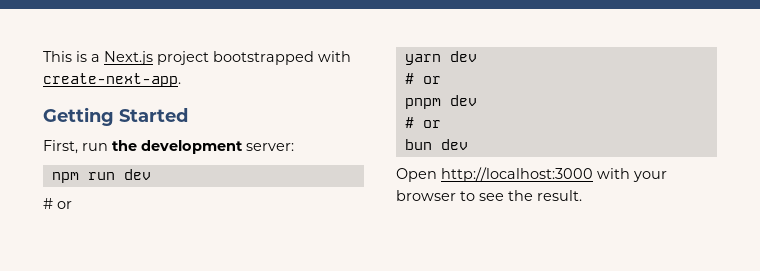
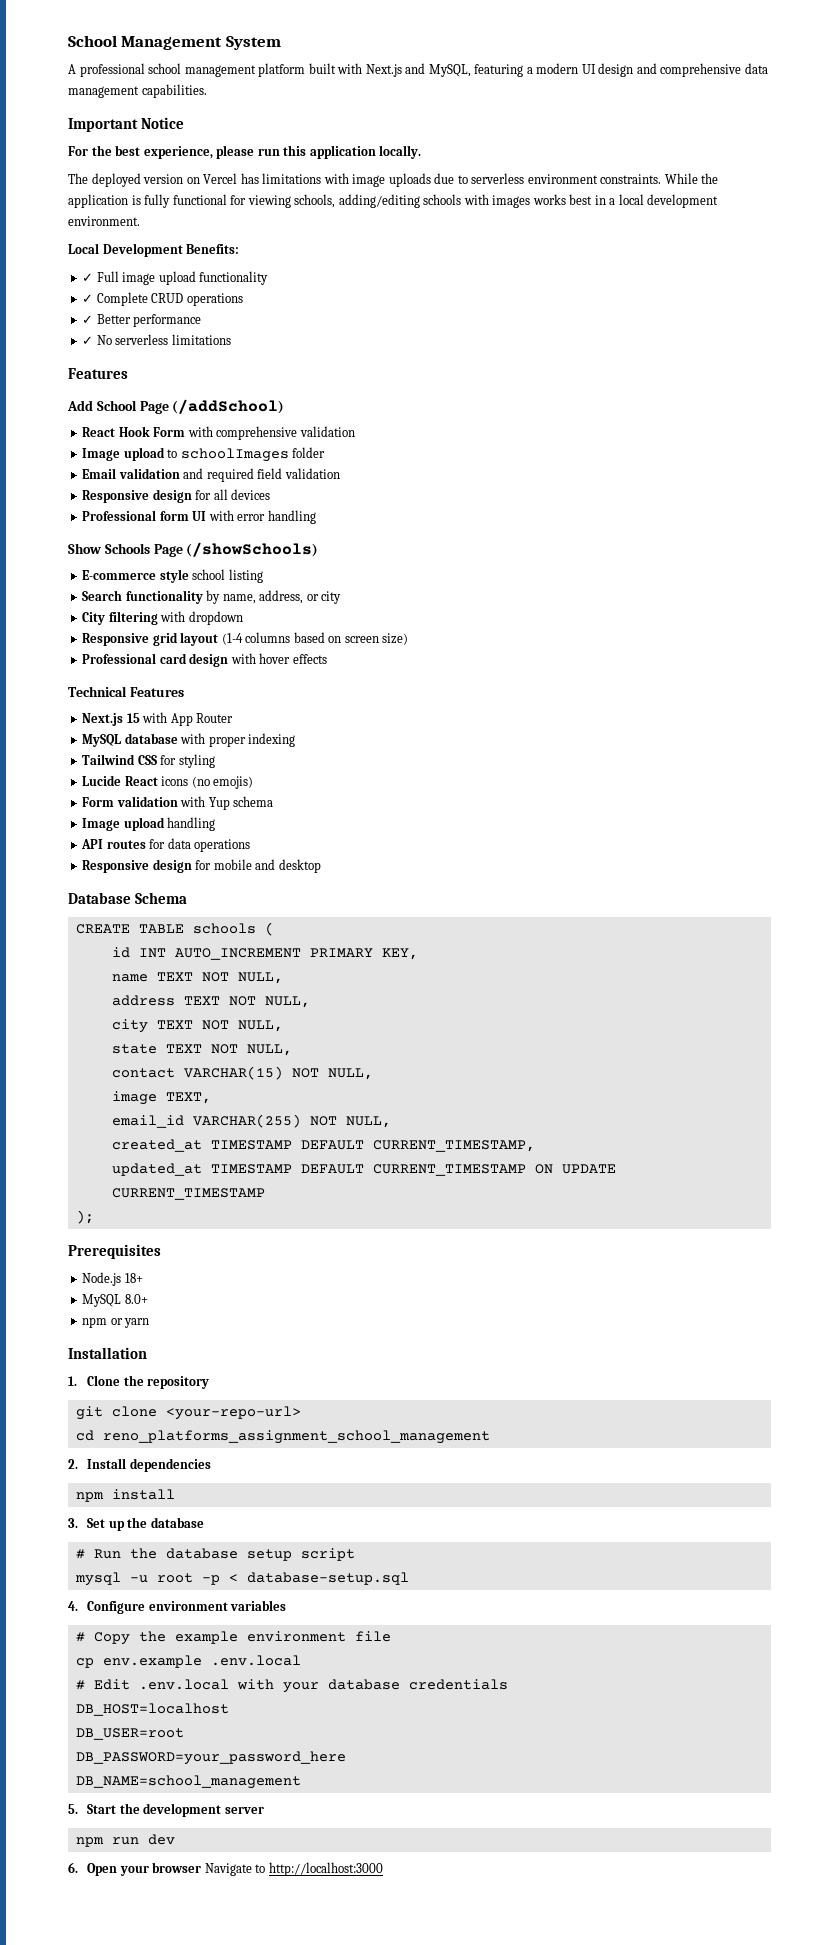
- This is a Next.js project bootstrapped with create-next-app.
- Getting Started
- First, run the development server:
+ School Management System
+ A professional school management platform built with Next.js and MySQL, featuring a modern UI design and comprehensive data management capabilities.
+ Important Notice
+ For the best experience, please run this application locally.
+ The deployed version on Vercel has limitations with image uploads due to serverless environment constraints. While the application is fully functional for viewing schools, adding/editing schools with images works best in a local development environment.
+ Local Development Benefits:
+ ✓ Full image upload functionality
+ ✓ Complete CRUD operations
+ ✓ Better performance
+ ✓ No serverless limitations
+ Features
+ Add School Page (/addSchool)
+ React Hook Form with comprehensive validation
+ Image upload to schoolImages folder
+ Email validation and required field validation
+ Responsive design for all devices
+ Professional form UI with error handling
+ Show Schools Page (/showSchools)
+ E-commerce style school listing
+ Search functionality by name, address, or city
+ City filtering with dropdown
+ Responsive grid layout (1-4 columns based on screen size)
+ Professional card design with hover effects
+ Technical Features
+ Next.js 15 with App Router
+ MySQL database with proper indexing
+ Tailwind CSS for styling
+ Lucide React icons (no emojis)
+ Form validation with Yup schema
+ Image upload handling
+ API routes for data operations
+ Responsive design for mobile and desktop
+ Database Schema
+ CREATE TABLE schools (
+ id INT AUTO_INCREMENT PRIMARY KEY,
+ name TEXT NOT NULL,
+ address TEXT NOT NULL,
+ city TEXT NOT NULL,
+ state TEXT NOT NULL,
+ contact VARCHAR(15) NOT NULL,
+ image TEXT,
+ email_id VARCHAR(255) NOT NULL,
+ created_at TIMESTAMP DEFAULT CURRENT_TIMESTAMP,
+ updated_at TIMESTAMP DEFAULT CURRENT_TIMESTAMP ON UPDATE CURRENT_TIMESTAMP
+ );
+ Prerequisites
+ Node.js 18+
+ MySQL 8.0+
+ npm or yarn
+ Installation
+ 1. Clone the repository
+ git clone <your-repo-url>
+ cd reno_platforms_assignment_school_management
+ 2. Install dependencies
+ npm install
+ 3. Set up the database
+ # Run the database setup script
+ mysql -u root -p < database-setup.sql
+ 4. Configure environment variables
+ # Copy the example environment file
+ cp env.example .env.local
+ # Edit .env.local with your database credentials
+ DB_HOST=localhost
+ DB_USER=root
+ DB_PASSWORD=your_password_here
+ DB_NAME=school_management
+ 5. Start the development server
  npm run dev
- # or
- yarn dev
- # or
- pnpm dev
- # or
- bun dev
- Open http://localhost:3000 with your browser to see the result.
+ 6. Open your browser Navigate to http://localhost:3000

